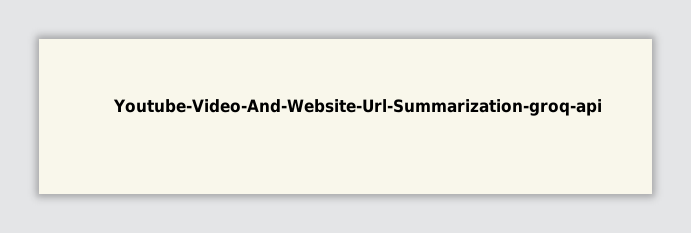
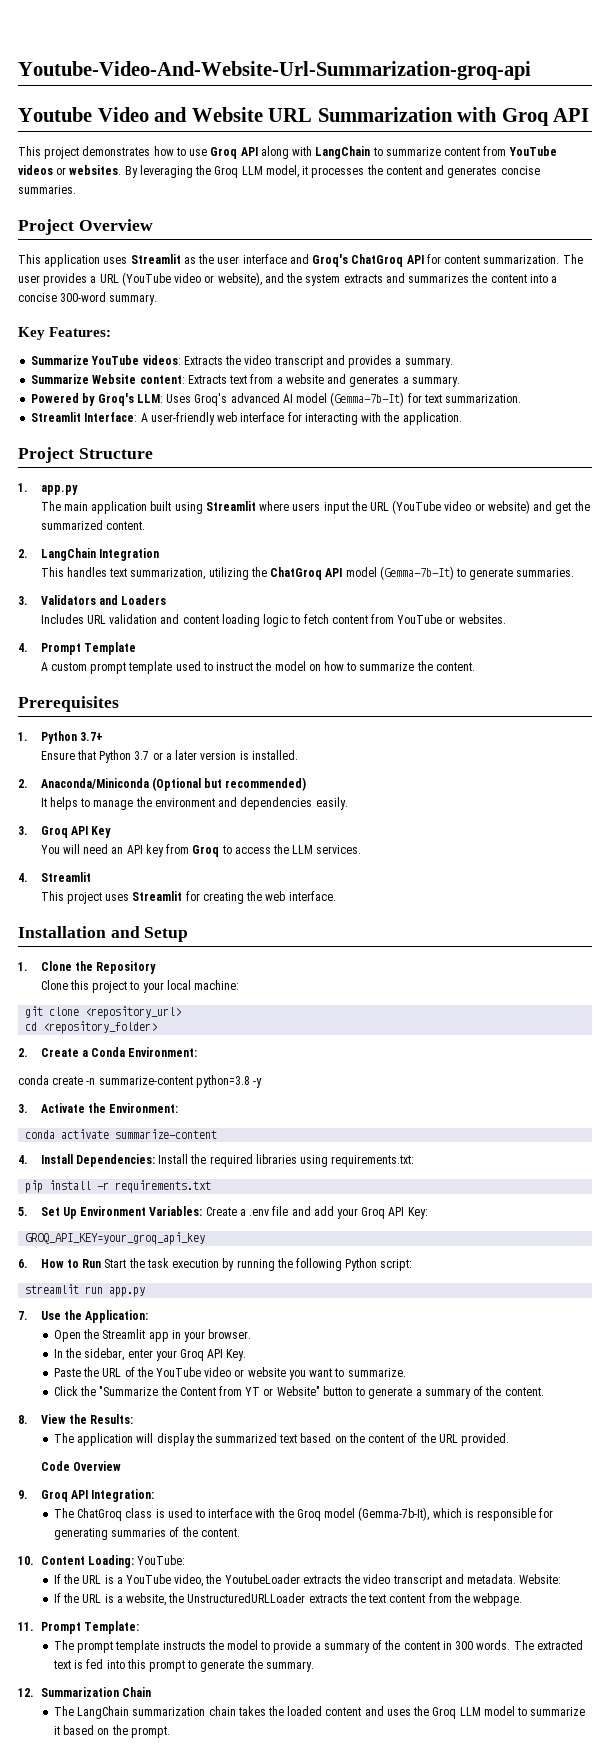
+ Youtube Video and Website URL Summarization with Groq API
+ This project demonstrates how to use Groq API along with LangChain to summarize content from YouTube videos or websites. By leveraging the Groq LLM model, it processes the content and generates concise summaries.
+ Project Overview
+ This application uses Streamlit as the user interface and Groq's ChatGroq API for content summarization. The user provides a URL (YouTube video or website), and the system extracts and summarizes the content into a concise 300-word summary.
+ Key Features:
+ Summarize YouTube videos: Extracts the video transcript and provides a summary.
+ Summarize Website content: Extracts text from a website and generates a summary.
+ Powered by Groq's LLM: Uses Groq's advanced AI model (Gemma-7b-It) for text summarization.
+ Streamlit Interface: A user-friendly web interface for interacting with the application.
+ Project Structure
+ 1. app.py
+ The main application built using Streamlit where users input the URL (YouTube video or website) and get the summarized content.
+ 2. LangChain Integration
+ This handles text summarization, utilizing the ChatGroq API model (Gemma-7b-It) to generate summaries.
+ 3. Validators and Loaders
+ Includes URL validation and content loading logic to fetch content from YouTube or websites.
+ 4. Prompt Template
+ A custom prompt template used to instruct the model on how to summarize the content.
+ Prerequisites
+ 1. Python 3.7+
+ Ensure that Python 3.7 or a later version is installed.
+ 2. Anaconda/Miniconda (Optional but recommended)
+ It helps to manage the environment and dependencies easily.
+ 3. Groq API Key
+ You will need an API key from Groq to access the LLM services.
+ 4. Streamlit
+ This project uses Streamlit for creating the web interface.
+ Installation and Setup
+ 1. Clone the Repository
+ Clone this project to your local machine:
+ git clone <repository_url>
+ cd <repository_folder>
+ 2. Create a Conda Environment:
+ conda create -n summarize-content python=3.8 -y
+ 3. Activate the Environment:
+ conda activate summarize-content
+ 4. Install Dependencies: Install the required libraries using requirements.txt:
+ pip install -r requirements.txt
+ 5. Set Up Environment Variables: Create a .env file and add your Groq API Key:
+ GROQ_API_KEY=your_groq_api_key
+ 6. How to Run Start the task execution by running the following Python script:
+ streamlit run app.py
+ 7. Use the Application:
+ Open the Streamlit app in your browser.
+ In the sidebar, enter your Groq API Key.
+ Paste the URL of the YouTube video or website you want to summarize.
+ Click the "Summarize the Content from YT or Website" button to generate a summary of the content.
+ 8. View the Results:
+ The application will display the summarized text based on the content of the URL provided.
+ Code Overview
+ 9. Groq API Integration:
+ The ChatGroq class is used to interface with the Groq model (Gemma-7b-It), which is responsible for generating summaries of the content.
+ 10. Content Loading: YouTube:
+ If the URL is a YouTube video, the YoutubeLoader extracts the video transcript and metadata. Website:
+ If the URL is a website, the UnstructuredURLLoader extracts the text content from the webpage.
+ 11. Prompt Template:
+ The prompt template instructs the model to provide a summary of the content in 300 words. The extracted text is fed into this prompt to generate the summary.
+ 12. Summarization Chain
+ The LangChain summarization chain takes the loaded content and uses the Groq LLM model to summarize it based on the prompt.

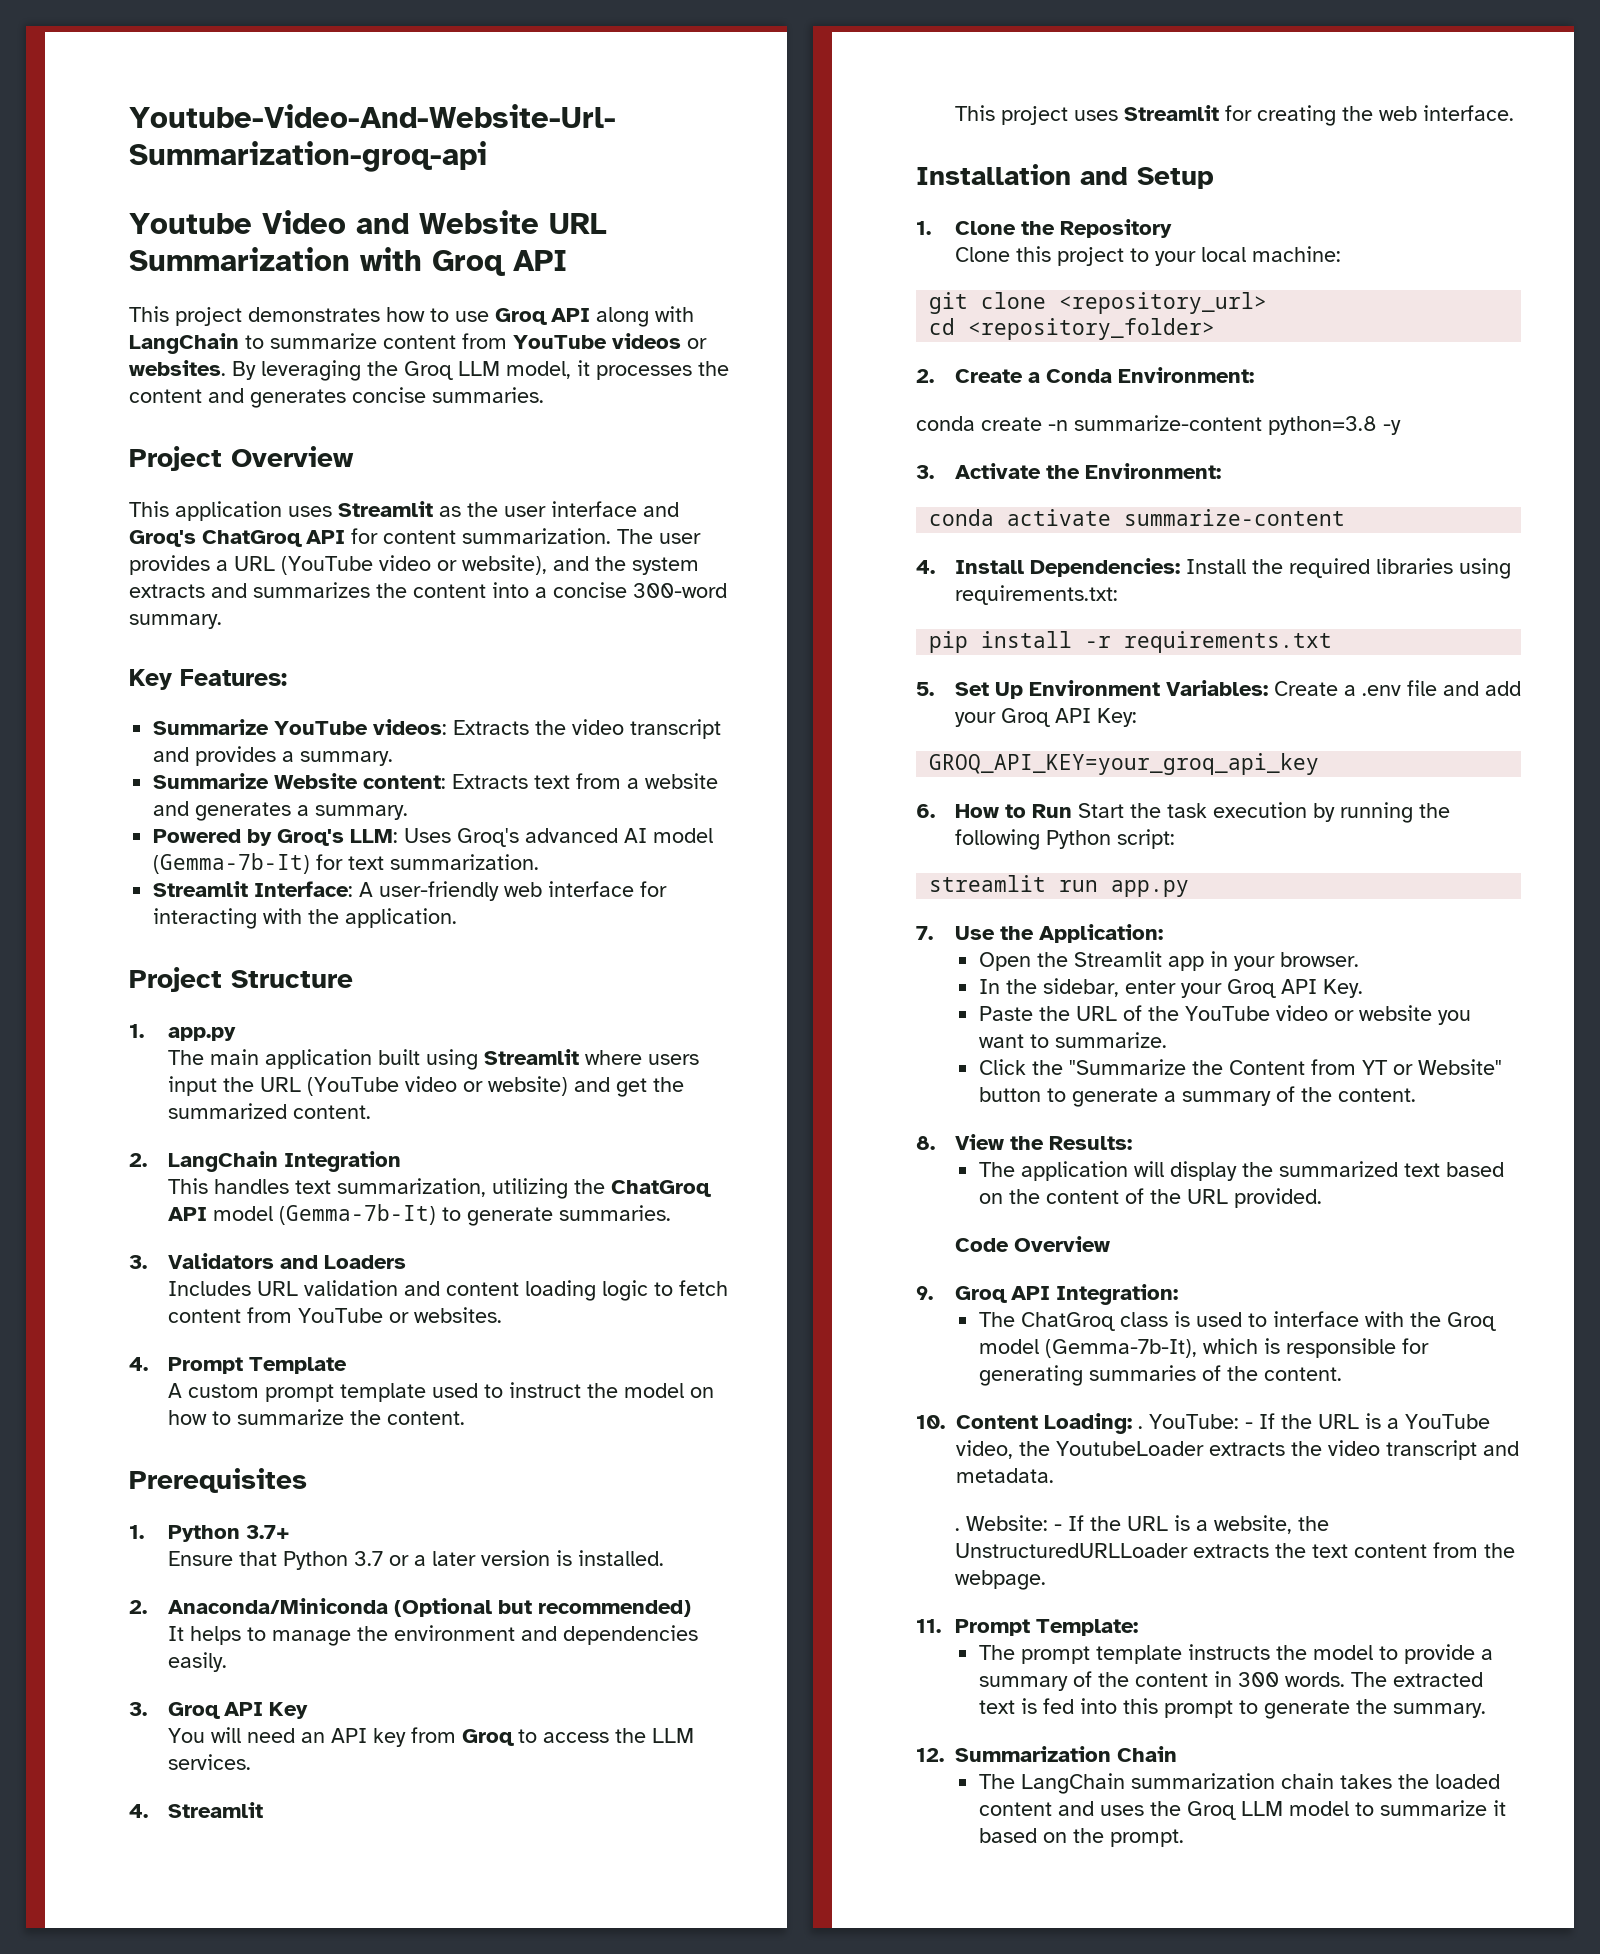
- 10. Content Loading: YouTube:
- If the URL is a YouTube video, the YoutubeLoader extracts the video transcript and metadata.
+ 10. Content Loading: . YouTube: - If the URL is a YouTube video, the YoutubeLoader extracts the video transcript and metadata.
+ .
- Website:
- If the URL is a website, the UnstructuredURLLoader extracts the text content from the webpage.
+ Website: - If the URL is a website, the UnstructuredURLLoader extracts the text content from the webpage.

